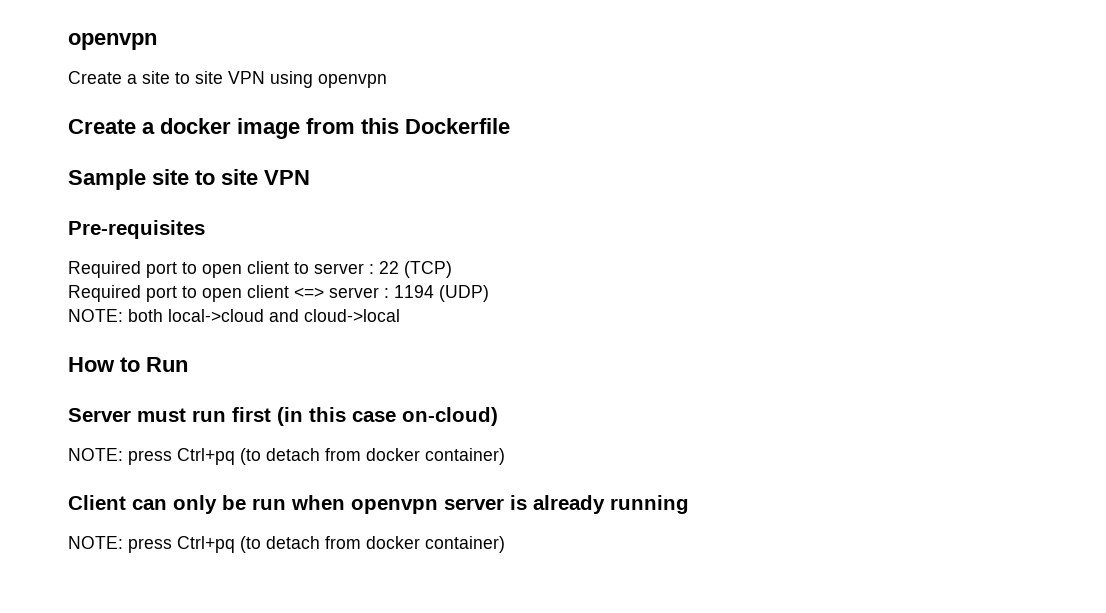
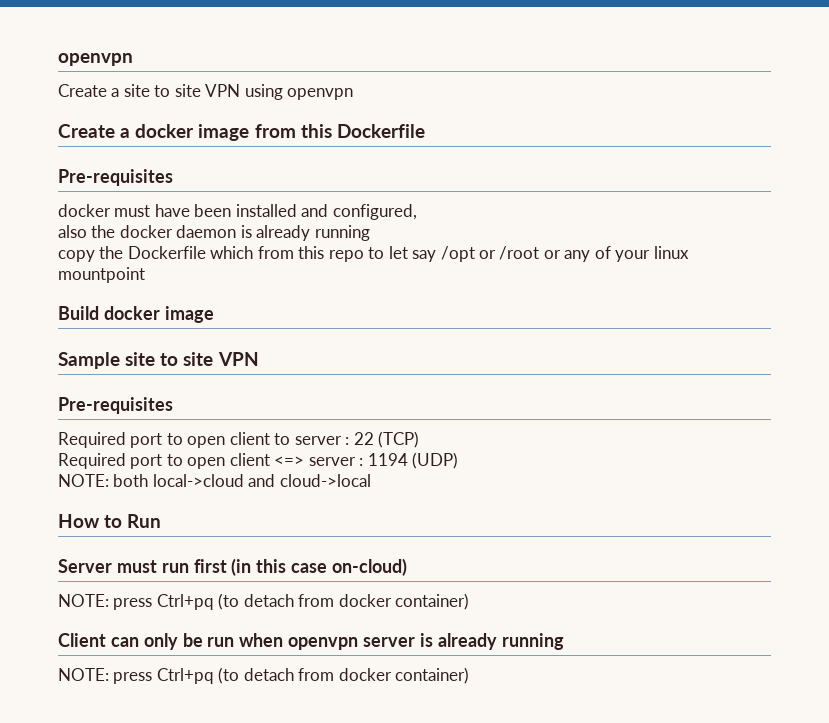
  Create a docker image from this Dockerfile
+ Pre-requisites
+ docker must have been installed and configured,
+ also the docker daemon is already running
+ copy the Dockerfile which from this repo to let say /opt or /root or any of your linux mountpoint
+ Build docker image

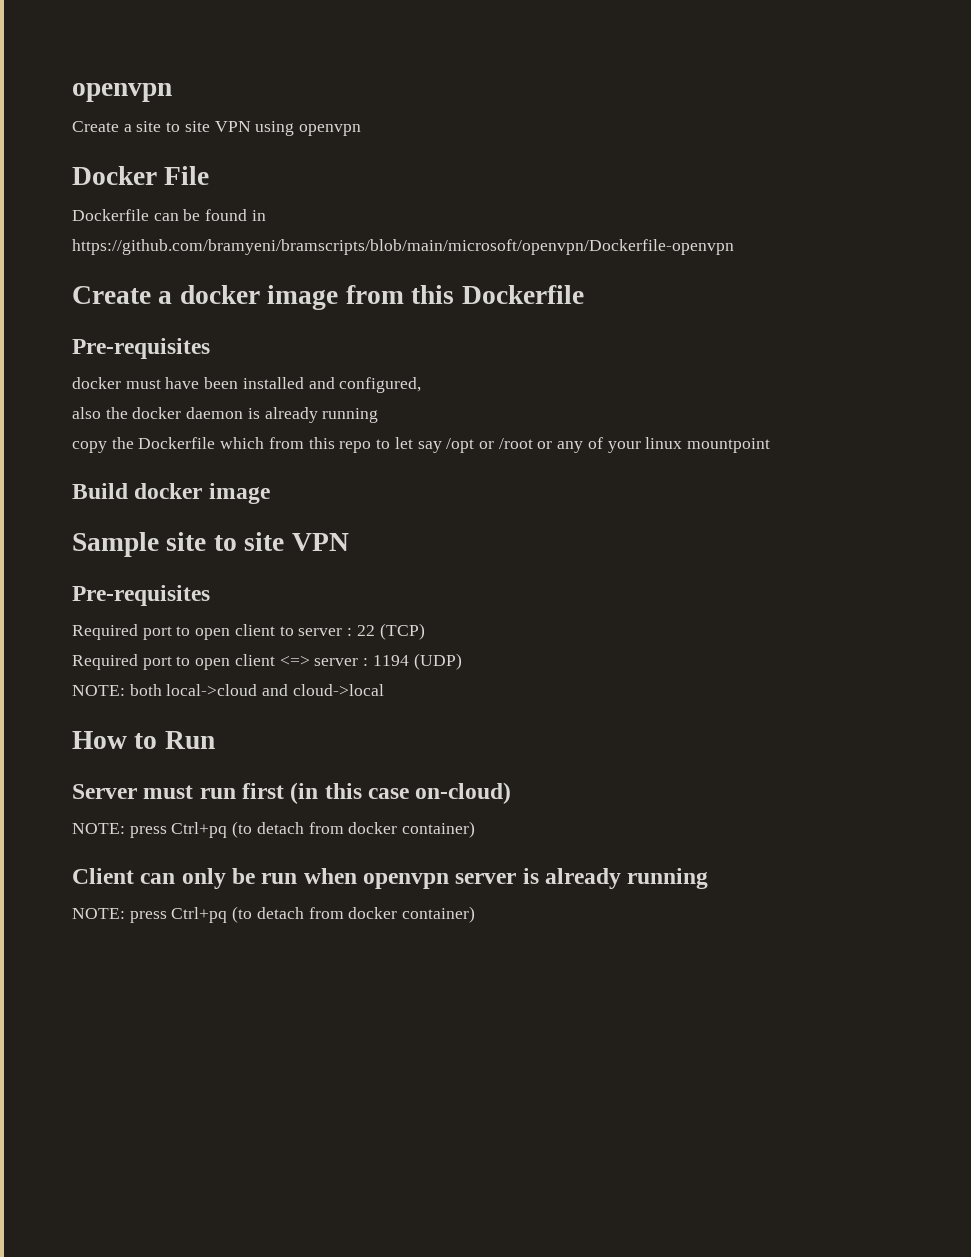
+ Docker File
+ Dockerfile can be found in https://github.com/bramyeni/bramscripts/blob/main/microsoft/openvpn/Dockerfile-openvpn

